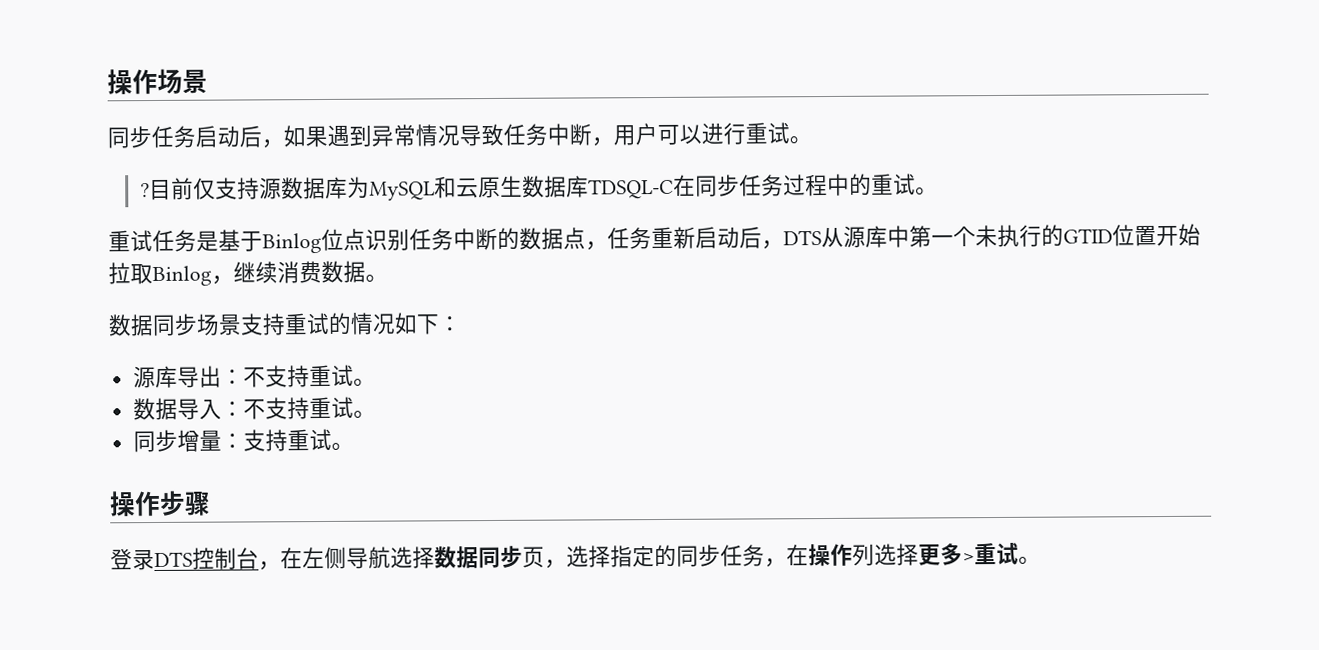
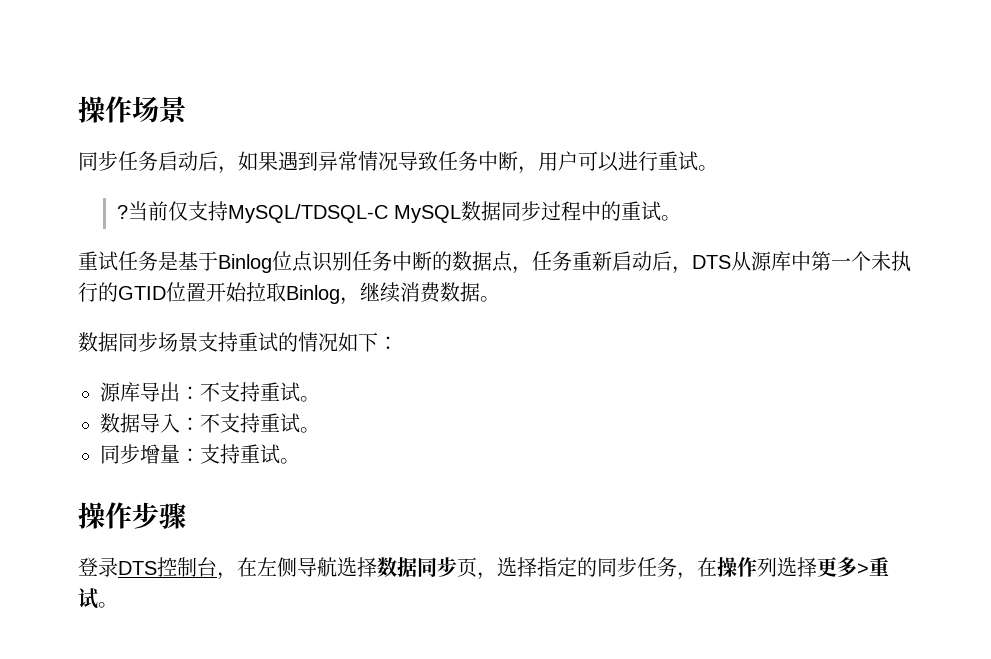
- 目前仅支持源数据库为MySQL和云原生数据库TDSQL-C在同步任务过程中的重试。
+ 当前仅支持MySQL/TDSQL-C MySQL数据同步过程中的重试。

